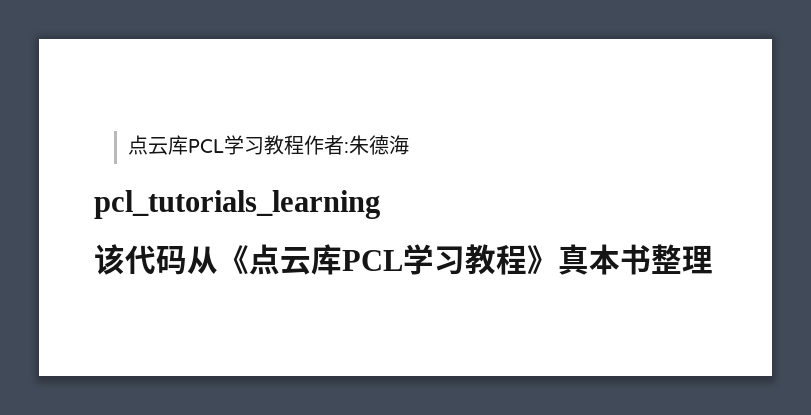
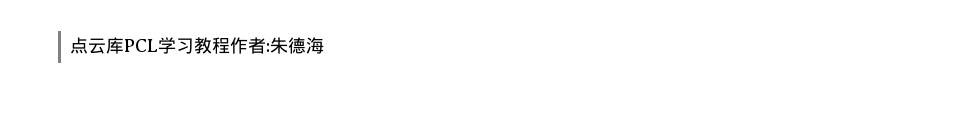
- pcl_tutorials_learning
- 该代码从《点云库PCL学习教程》真本书整理

